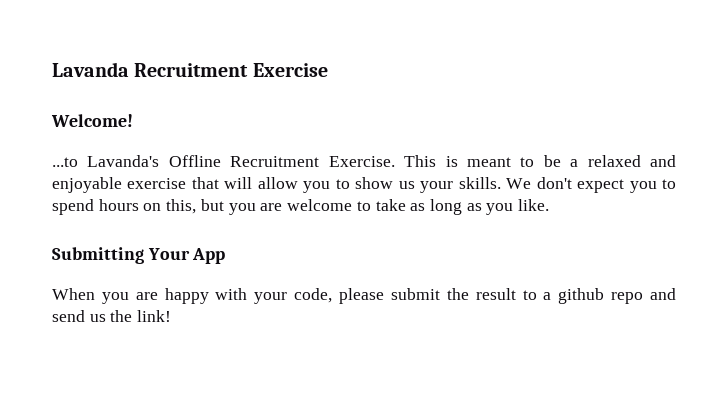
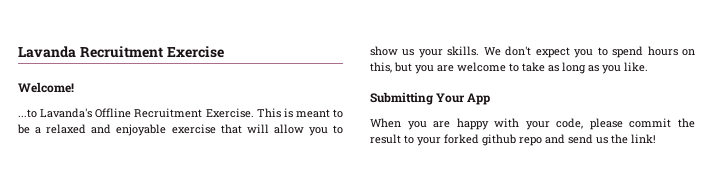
- When you are happy with your code, please submit the result to a github repo and send us the link!
+ When you are happy with your code, please commit the result to your forked github repo and send us the link!

